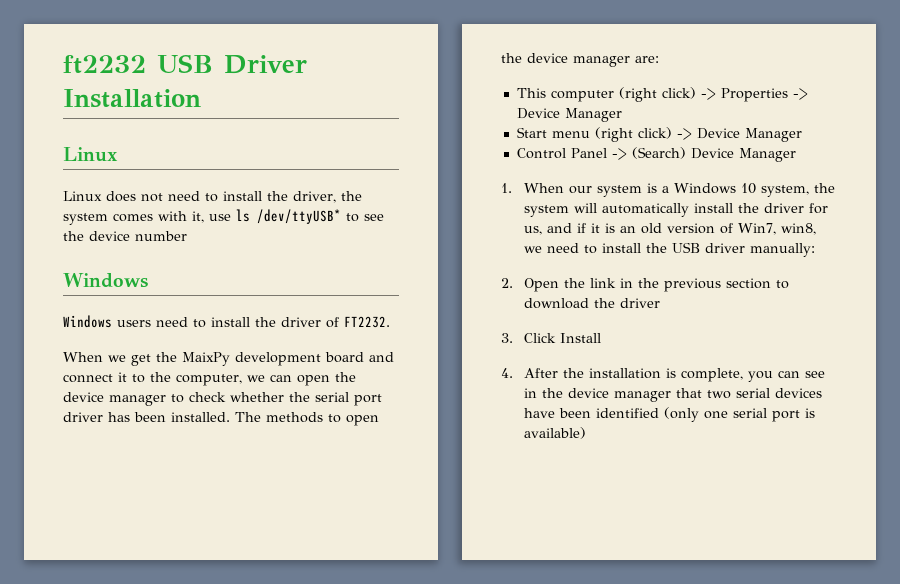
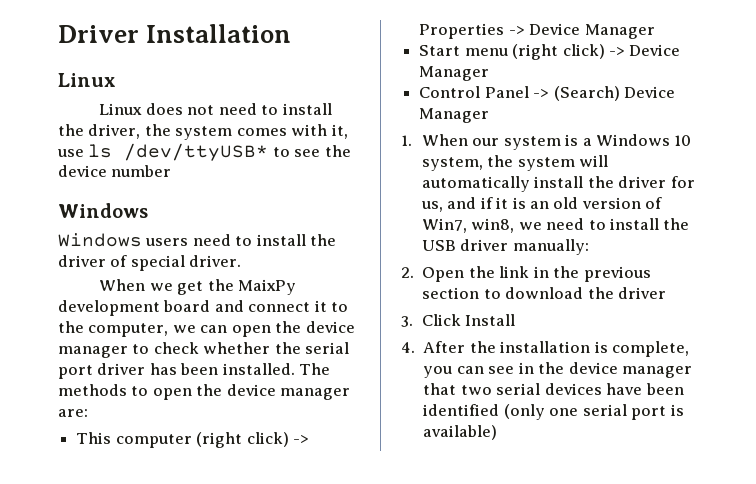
- ft2232 USB Driver Installation
+ Driver Installation
- Windows users need to install the driver of FT2232.
+ Windows users need to install the driver of special driver.

